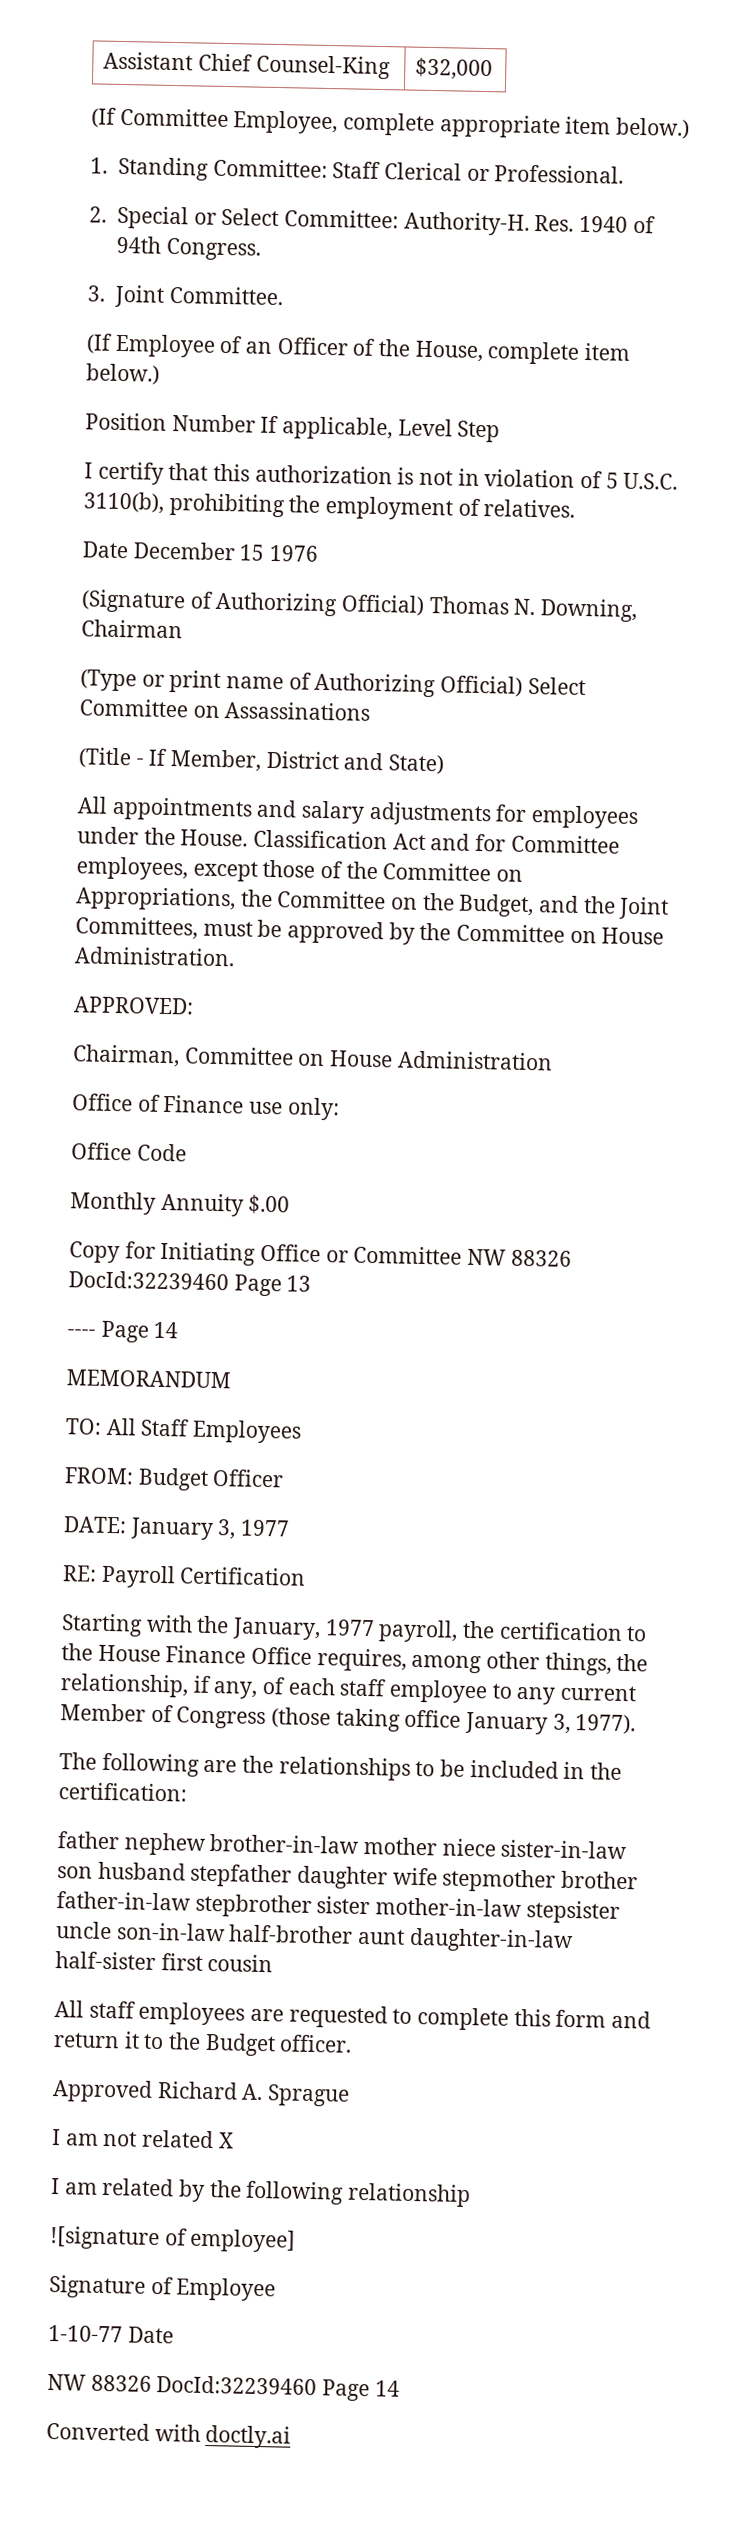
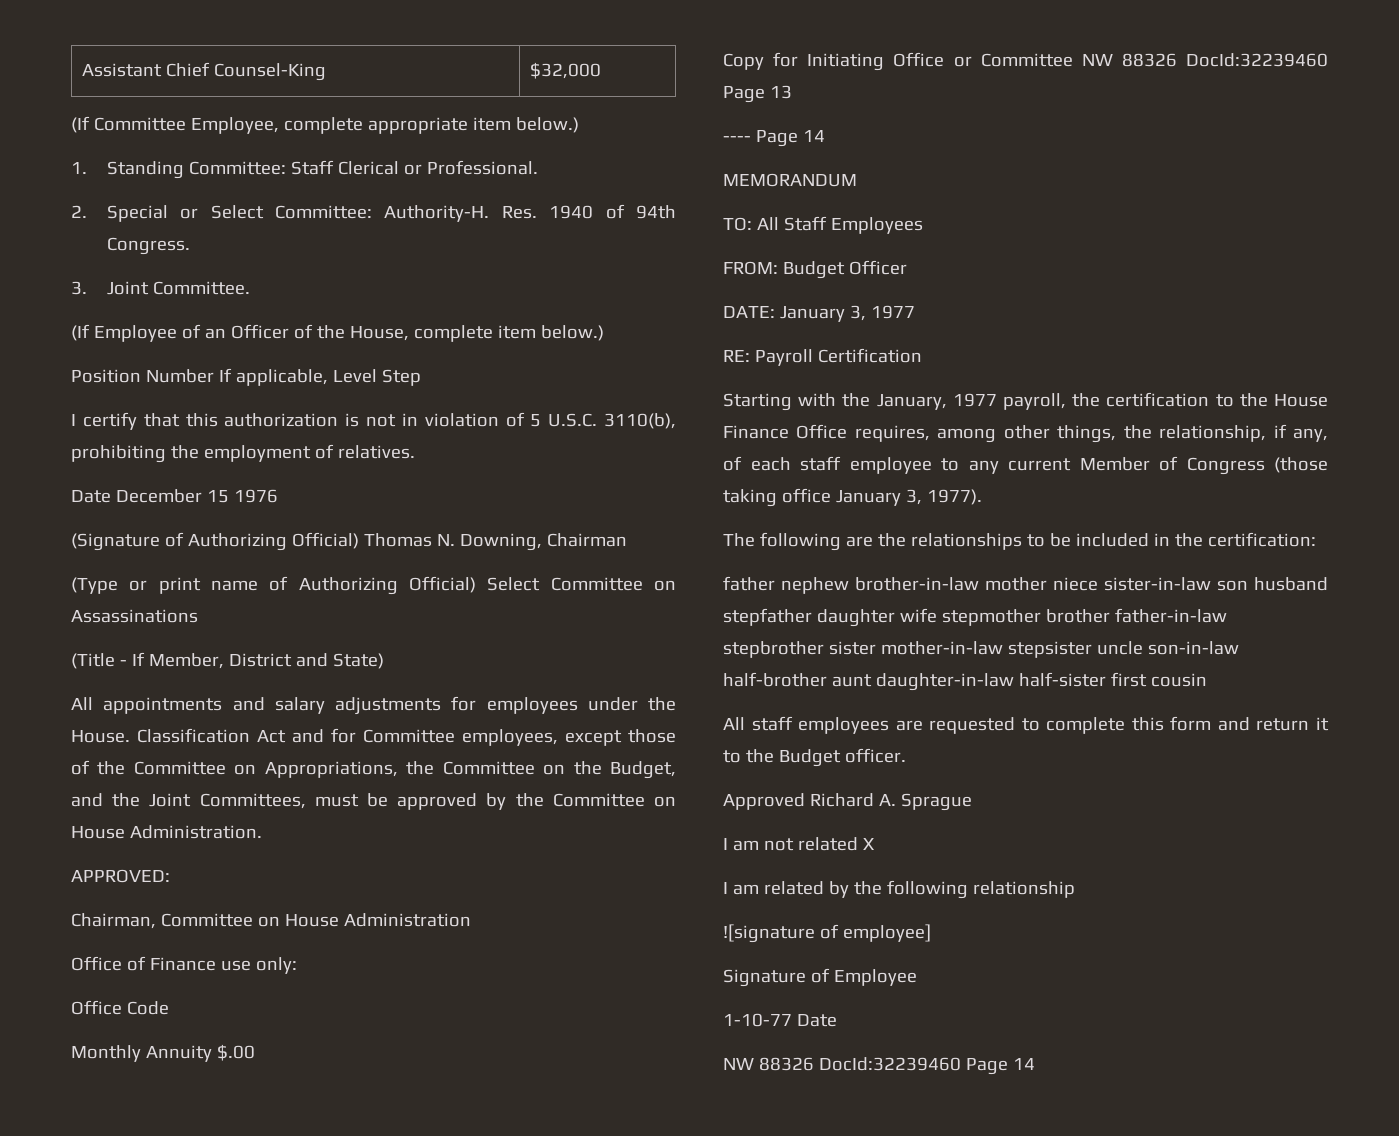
- Converted with doctly.ai

